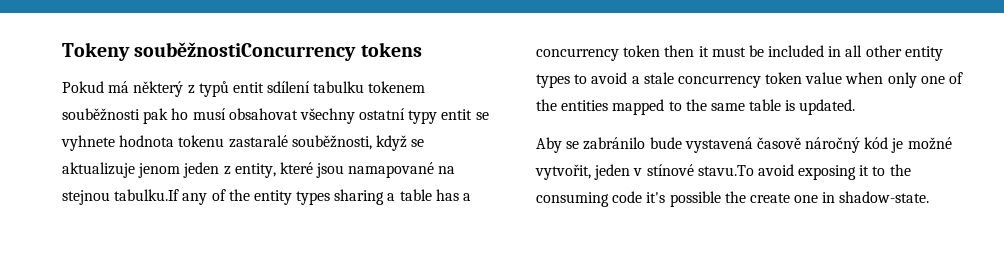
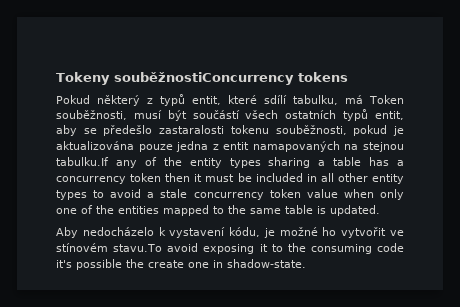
- Pokud má některý z typů entit sdílení tabulku tokenem souběžnosti pak ho musí obsahovat všechny ostatní typy entit se vyhnete hodnota tokenu zastaralé souběžnosti, když se aktualizuje jenom jeden z entity, které jsou namapované na stejnou tabulku.If any of the entity types sharing a table has a concurrency token then it must be included in all other entity types to avoid a stale concurrency token value when only one of the entities mapped to the same table is updated.
+ Pokud některý z typů entit, které sdílí tabulku, má Token souběžnosti, musí být součástí všech ostatních typů entit, aby se předešlo zastaralosti tokenu souběžnosti, pokud je aktualizována pouze jedna z entit namapovaných na stejnou tabulku.If any of the entity types sharing a table has a concurrency token then it must be included in all other entity types to avoid a stale concurrency token value when only one of the entities mapped to the same table is updated.
- Aby se zabránilo bude vystavená časově náročný kód je možné vytvořit, jeden v stínové stavu.To avoid exposing it to the consuming code it's possible the create one in shadow-state.
+ Aby nedocházelo k vystavení kódu, je možné ho vytvořit ve stínovém stavu.To avoid exposing it to the consuming code it's possible the create one in shadow-state.

